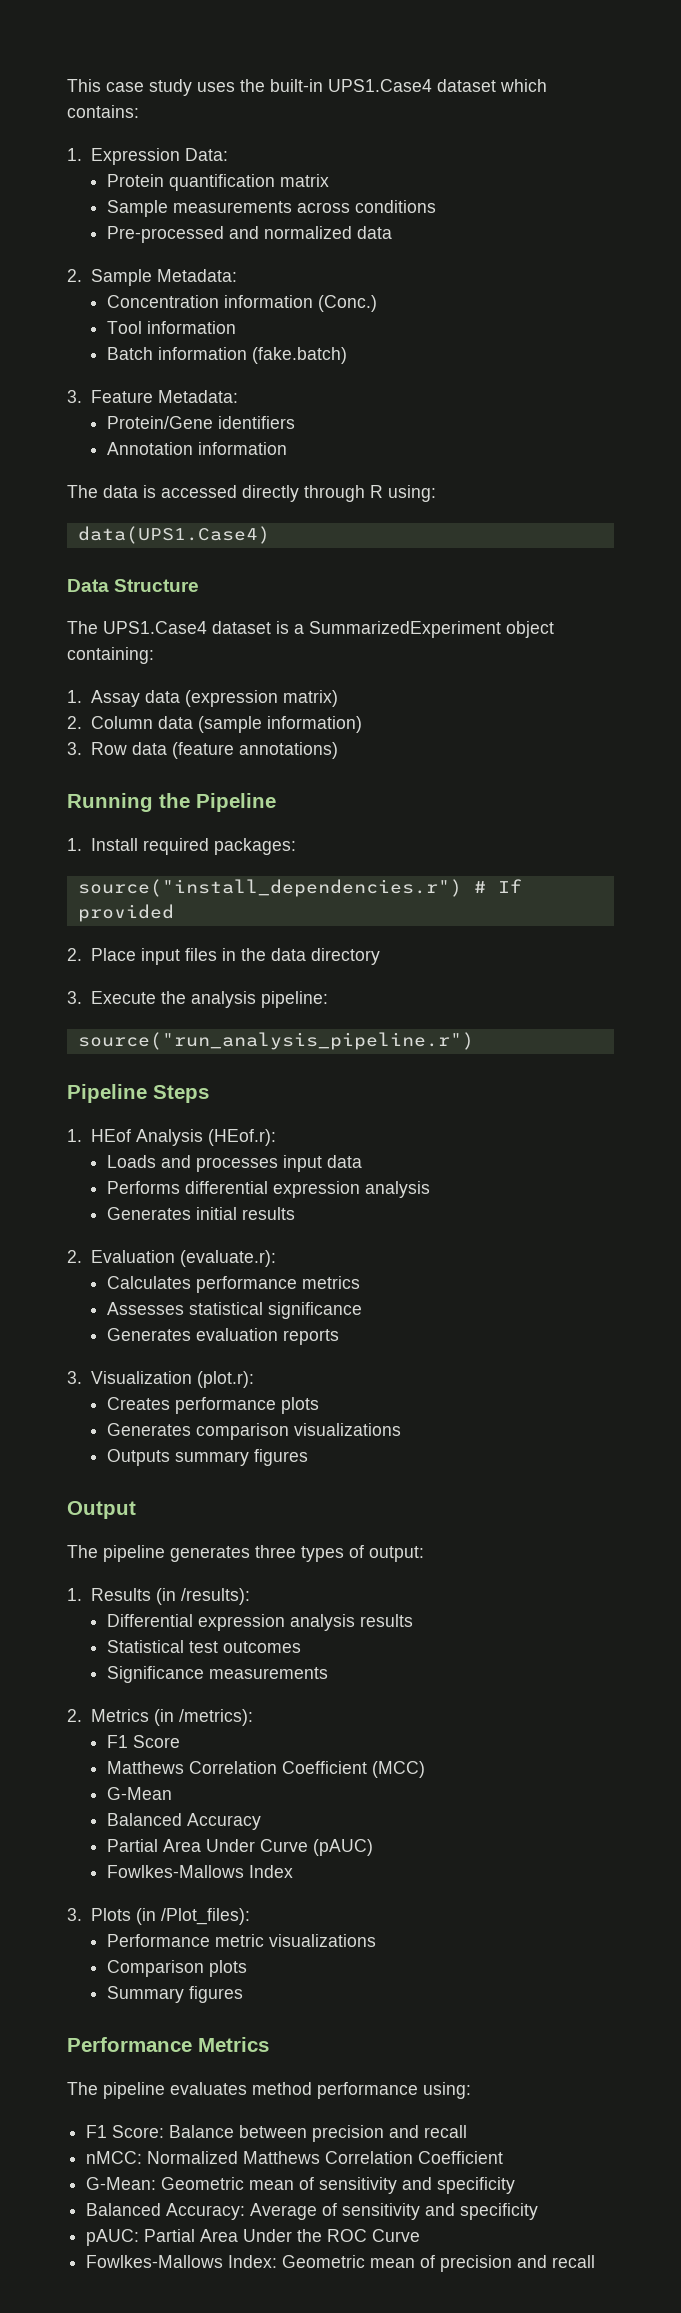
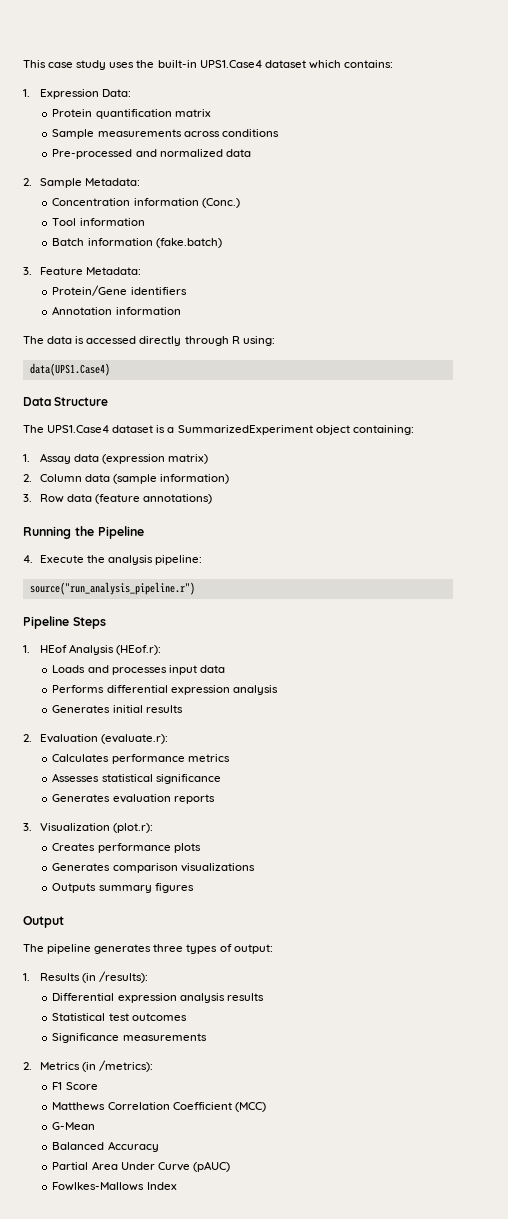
- 1. Install required packages:
- source("install_dependencies.r") # If provided
- 2. Place input files in the data directory
- 3. Execute the analysis pipeline:
+ 4. Execute the analysis pipeline:
- 3. Plots (in /Plot_files):
- Performance metric visualizations
- Comparison plots
- Summary figures
- Performance Metrics
- The pipeline evaluates method performance using:
- F1 Score: Balance between precision and recall
- nMCC: Normalized Matthews Correlation Coefficient
- G-Mean: Geometric mean of sensitivity and specificity
- Balanced Accuracy: Average of sensitivity and specificity
- pAUC: Partial Area Under the ROC Curve
- Fowlkes-Mallows Index: Geometric mean of precision and recall

